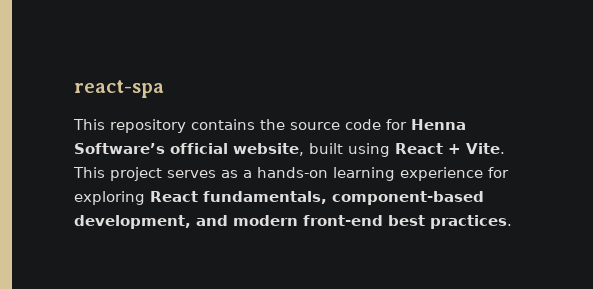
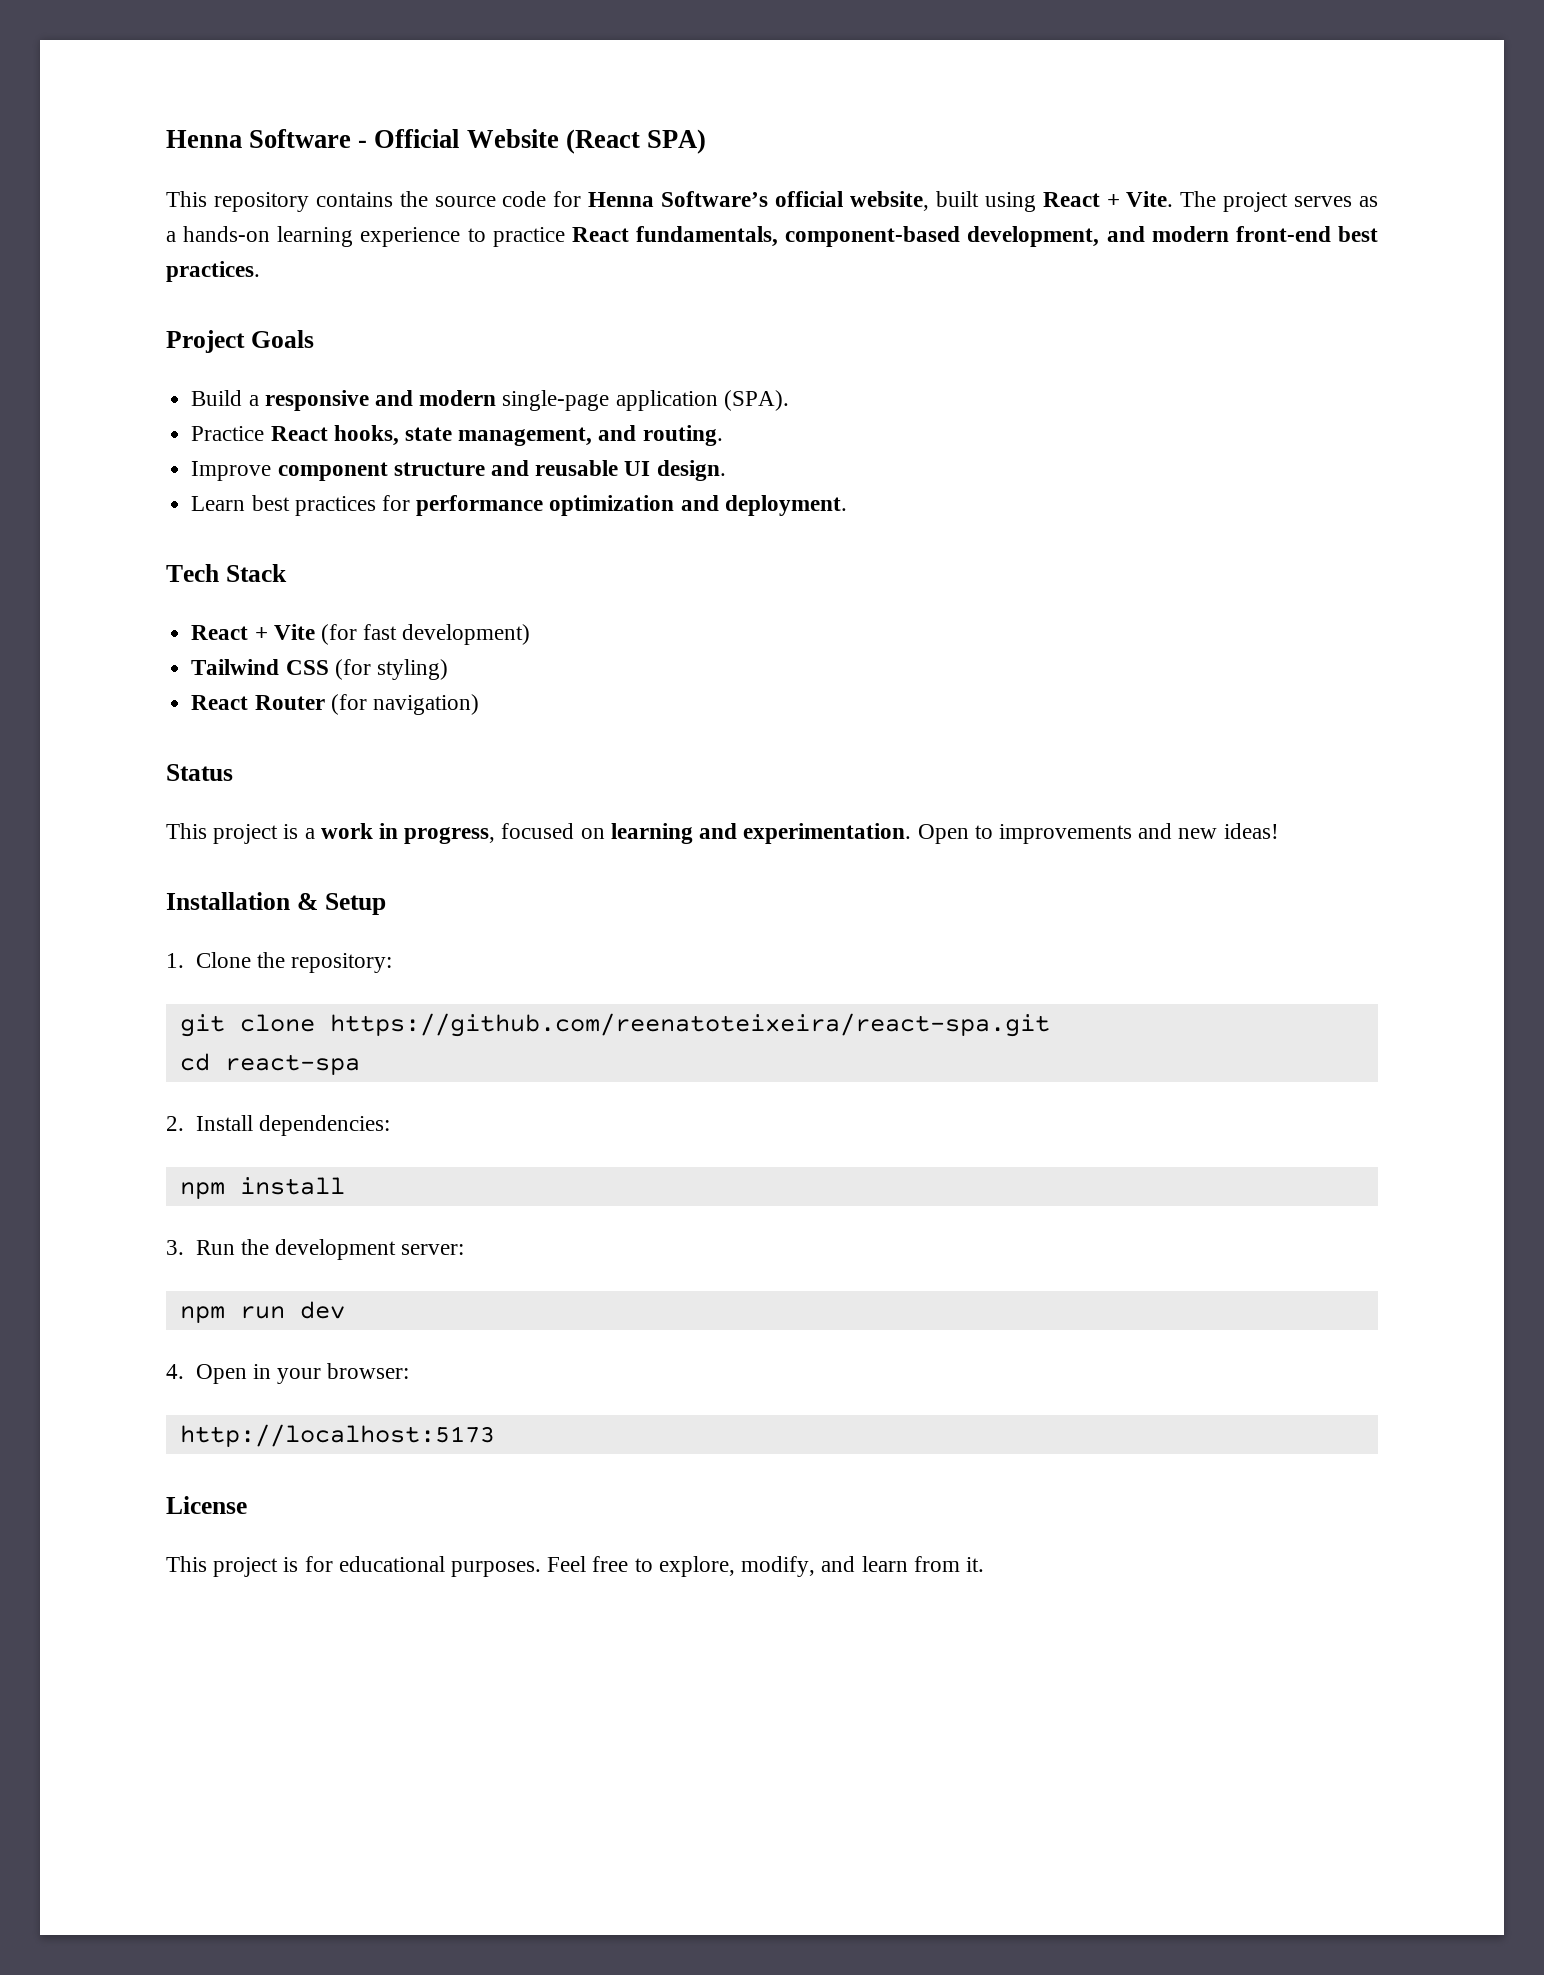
- react-spa
+ Henna Software - Official Website (React SPA)
- This project serves as a hands-on learning experience for exploring React fundamentals, component-based development, and modern front-end best practices.
+ The project serves as a hands-on learning experience to practice React fundamentals, component-based development, and modern front-end best practices.
+ Project Goals
+ Build a responsive and modern single-page application (SPA).
+ Practice React hooks, state management, and routing.
+ Improve component structure and reusable UI design.
+ Learn best practices for performance optimization and deployment.
+ Tech Stack
+ React + Vite (for fast development)
+ Tailwind CSS (for styling)
+ React Router (for navigation)
+ Status
+ This project is a work in progress, focused on learning and experimentation. Open to improvements and new ideas!
+ Installation & Setup
+ 1. Clone the repository:
+ git clone https://github.com/reenatoteixeira/react-spa.git
+ cd react-spa
+ 2. Install dependencies:
+ npm install
+ 3. Run the development server:
+ npm run dev
+ 4. Open in your browser:
+ http://localhost:5173
+ License
+ This project is for educational purposes. Feel free to explore, modify, and learn from it.

